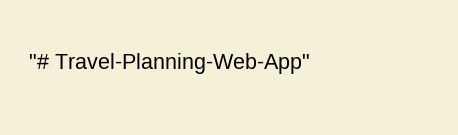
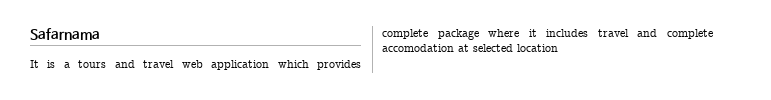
- "# Travel-Planning-Web-App"
+ Safarnama
+ It is a tours and travel web application which provides complete package where it includes travel and complete accomodation at selected location

